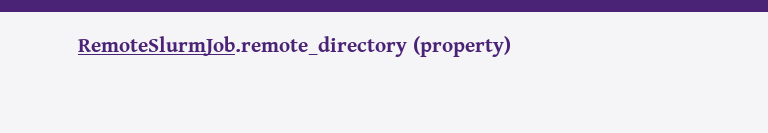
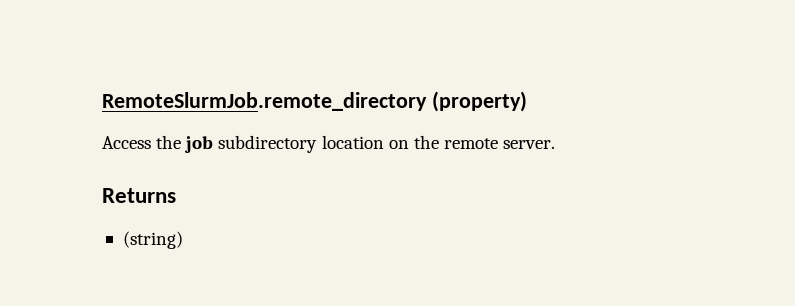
+ Access the job subdirectory location on the remote server.
+ Returns
+ (string)

